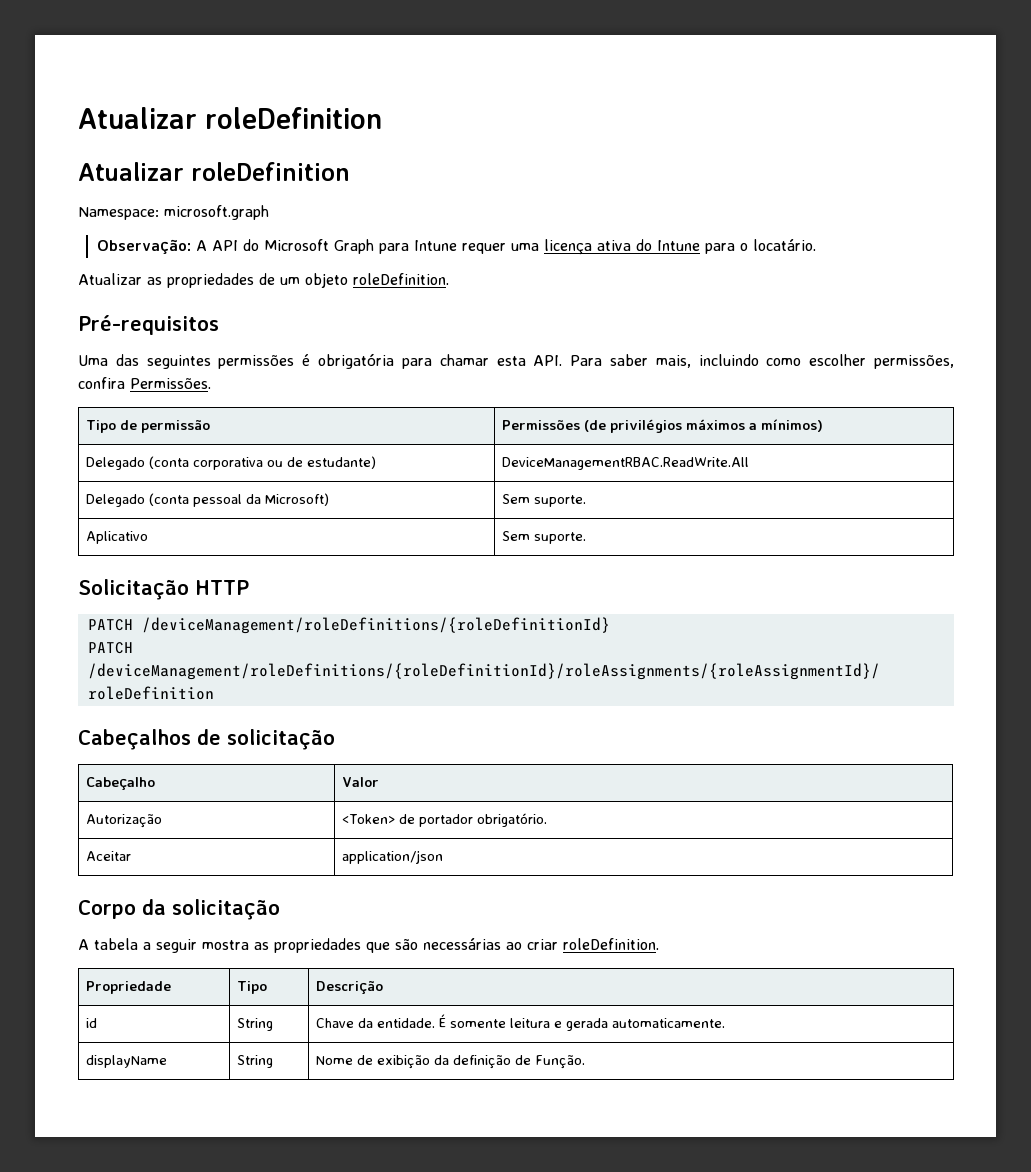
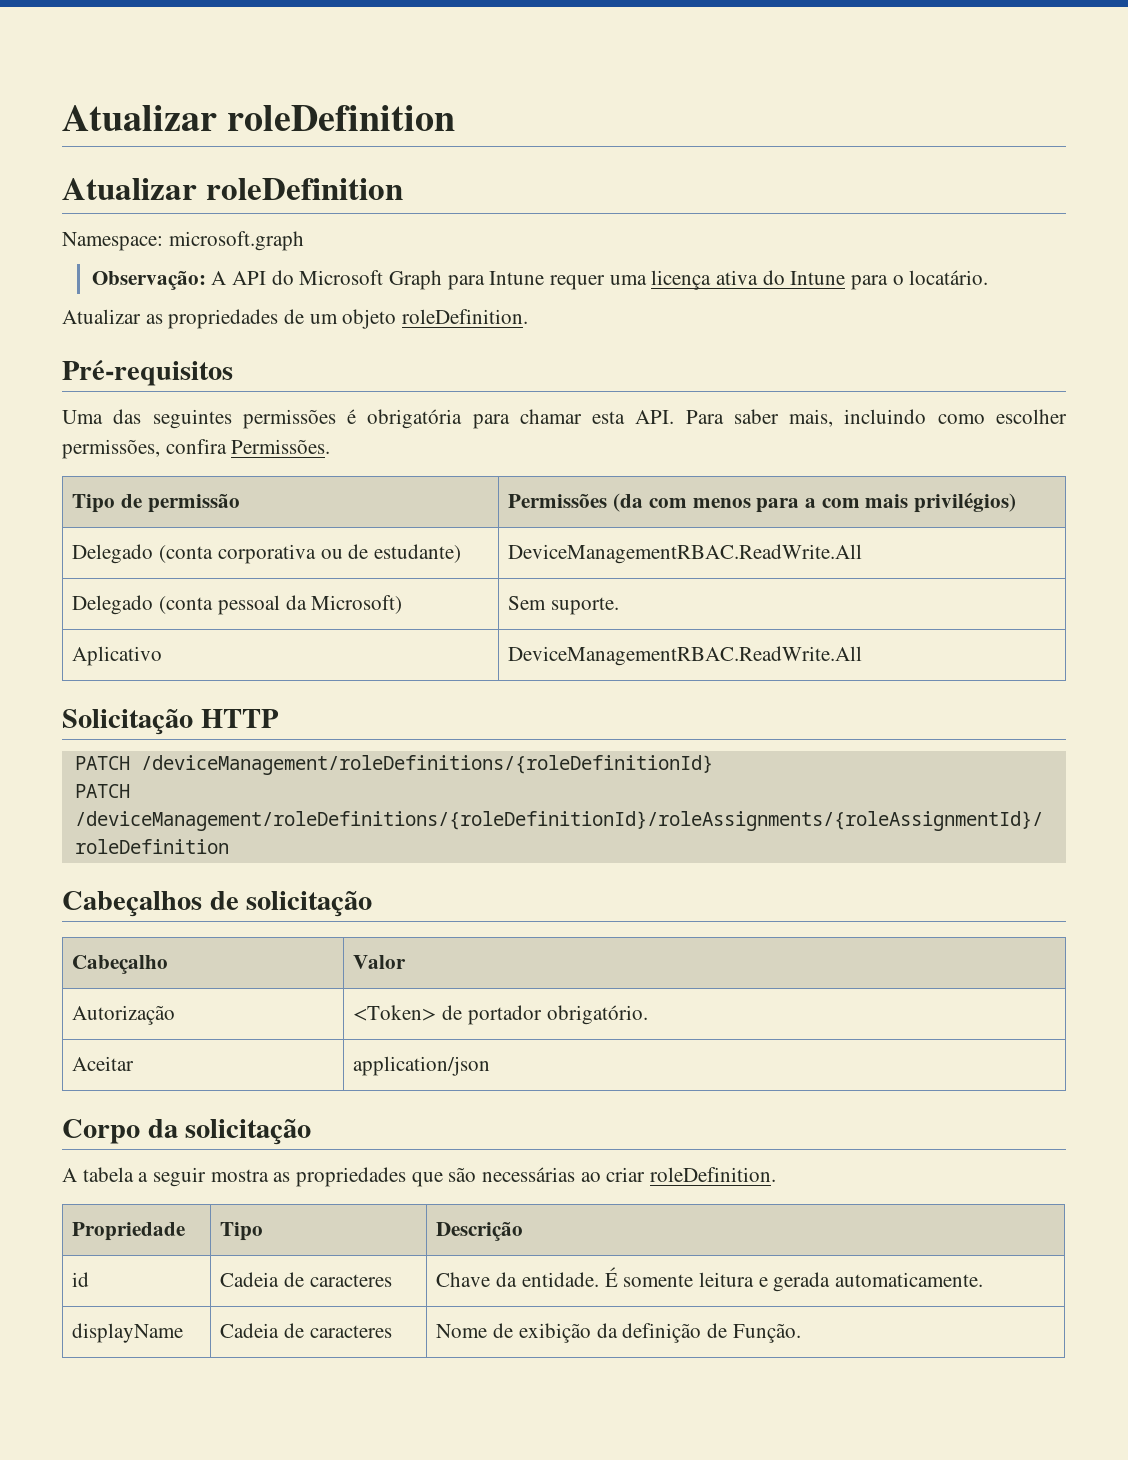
- Tipo de permissão | Permissões (de privilégios máximos a mínimos)
+ Tipo de permissão | Permissões (da com menos para a com mais privilégios)
- Aplicativo | Sem suporte.
+ Aplicativo | DeviceManagementRBAC.ReadWrite.All
- id | String | Chave da entidade. É somente leitura e gerada automaticamente.
+ id | Cadeia de caracteres | Chave da entidade. É somente leitura e gerada automaticamente.
- displayName | String | Nome de exibição da definição de Função.
+ displayName | Cadeia de caracteres | Nome de exibição da definição de Função.

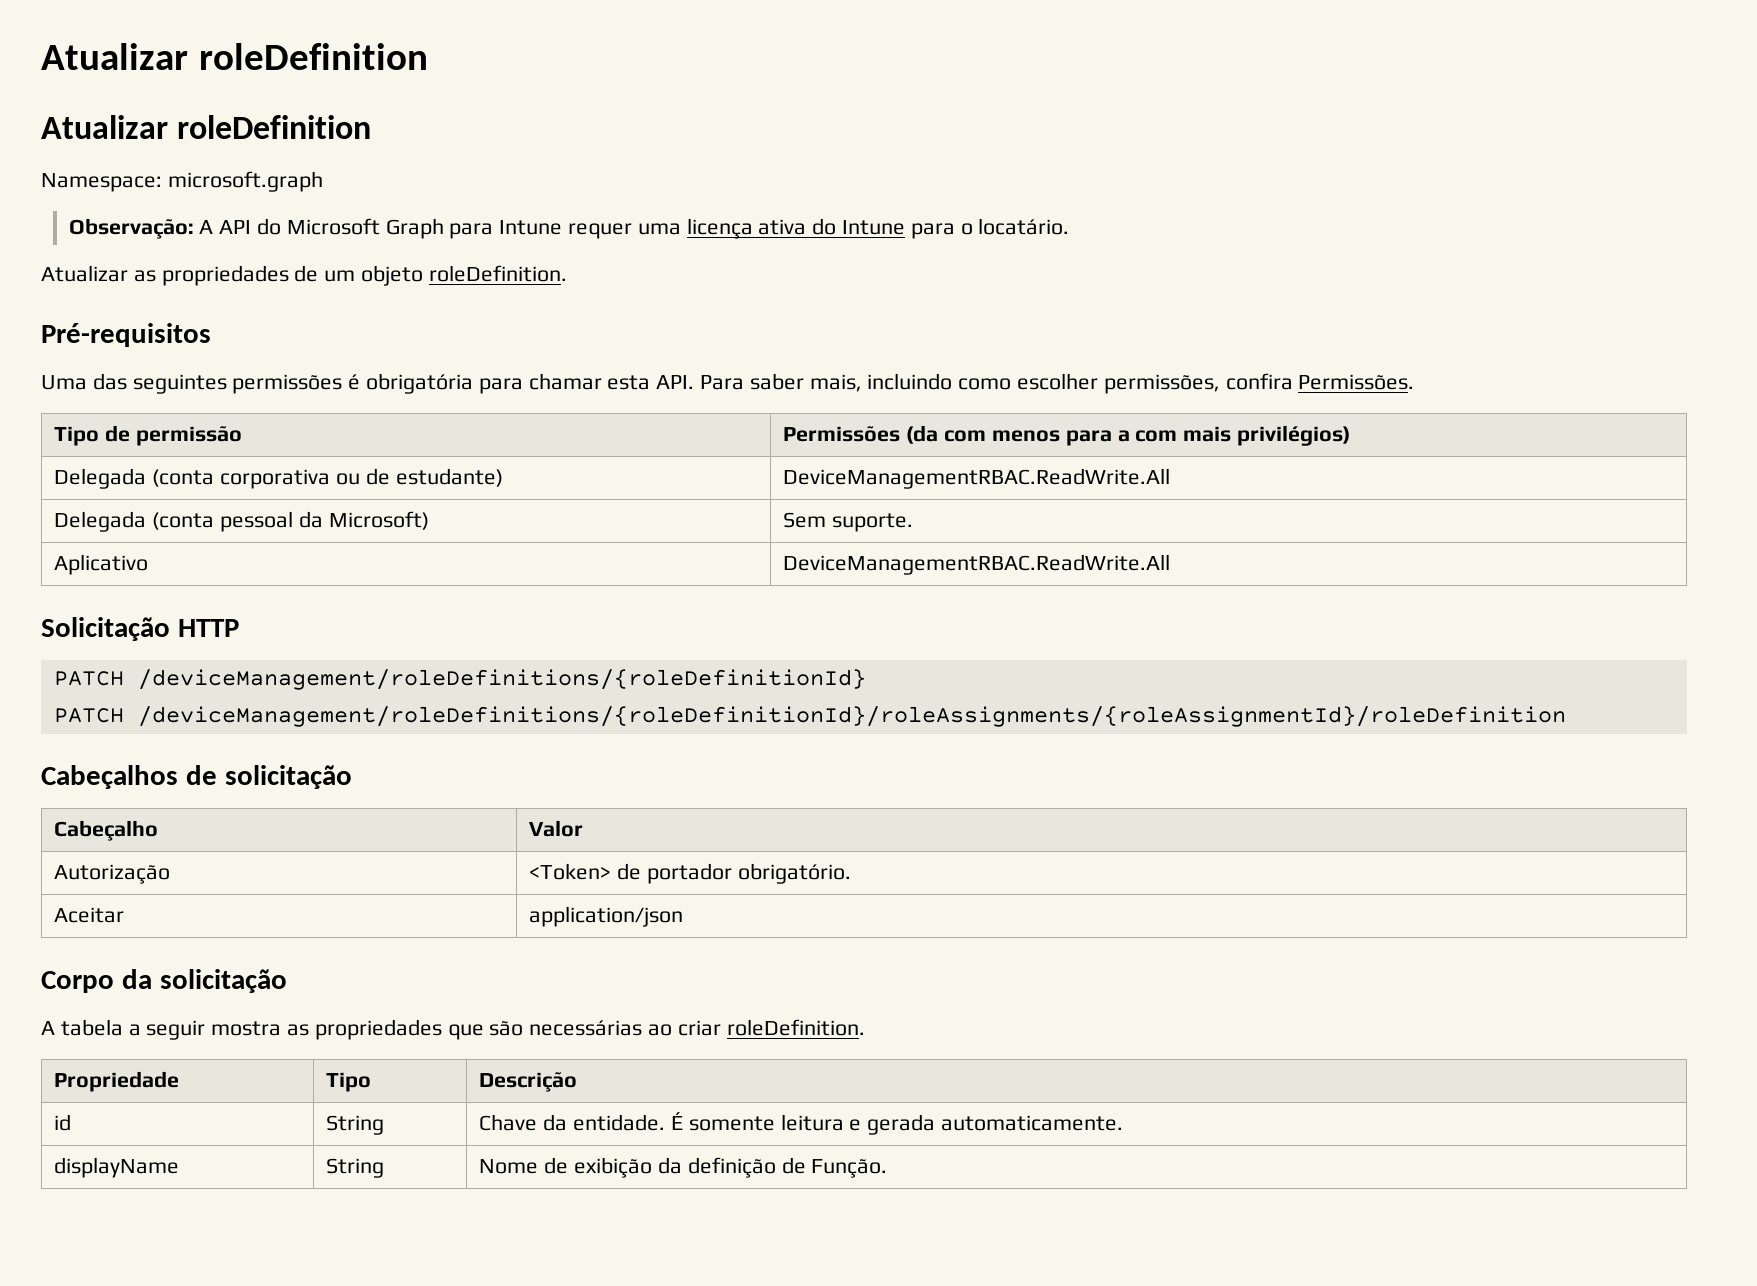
- Delegado (conta corporativa ou de estudante) | DeviceManagementRBAC.ReadWrite.All
+ Delegada (conta corporativa ou de estudante) | DeviceManagementRBAC.ReadWrite.All
- Delegado (conta pessoal da Microsoft) | Sem suporte.
+ Delegada (conta pessoal da Microsoft) | Sem suporte.
- id | Cadeia de caracteres | Chave da entidade. É somente leitura e gerada automaticamente.
+ id | String | Chave da entidade. É somente leitura e gerada automaticamente.
- displayName | Cadeia de caracteres | Nome de exibição da definição de Função.
+ displayName | String | Nome de exibição da definição de Função.

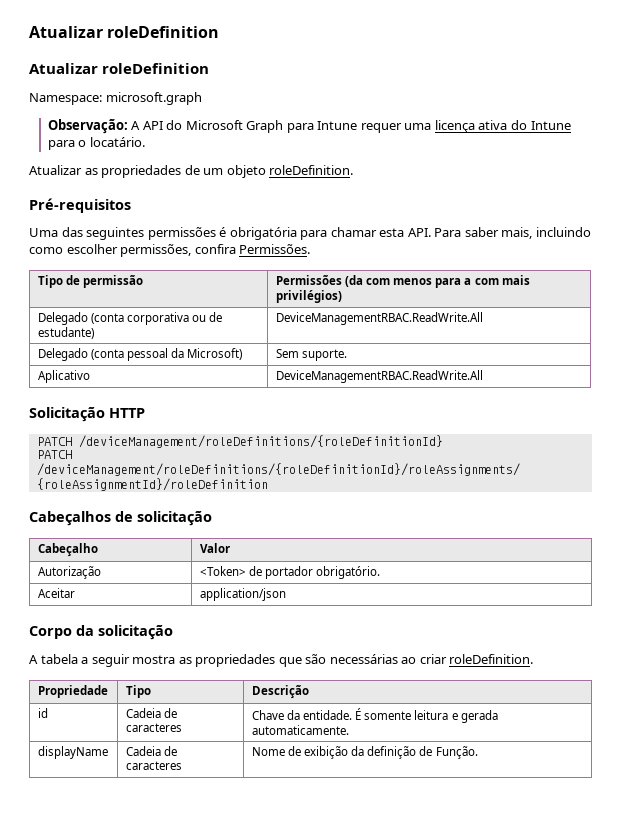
- Delegada (conta corporativa ou de estudante) | DeviceManagementRBAC.ReadWrite.All
+ Delegado (conta corporativa ou de estudante) | DeviceManagementRBAC.ReadWrite.All
- Delegada (conta pessoal da Microsoft) | Sem suporte.
+ Delegado (conta pessoal da Microsoft) | Sem suporte.
- id | String | Chave da entidade. É somente leitura e gerada automaticamente.
+ id | Cadeia de caracteres | Chave da entidade. É somente leitura e gerada automaticamente.
- displayName | String | Nome de exibição da definição de Função.
+ displayName | Cadeia de caracteres | Nome de exibição da definição de Função.

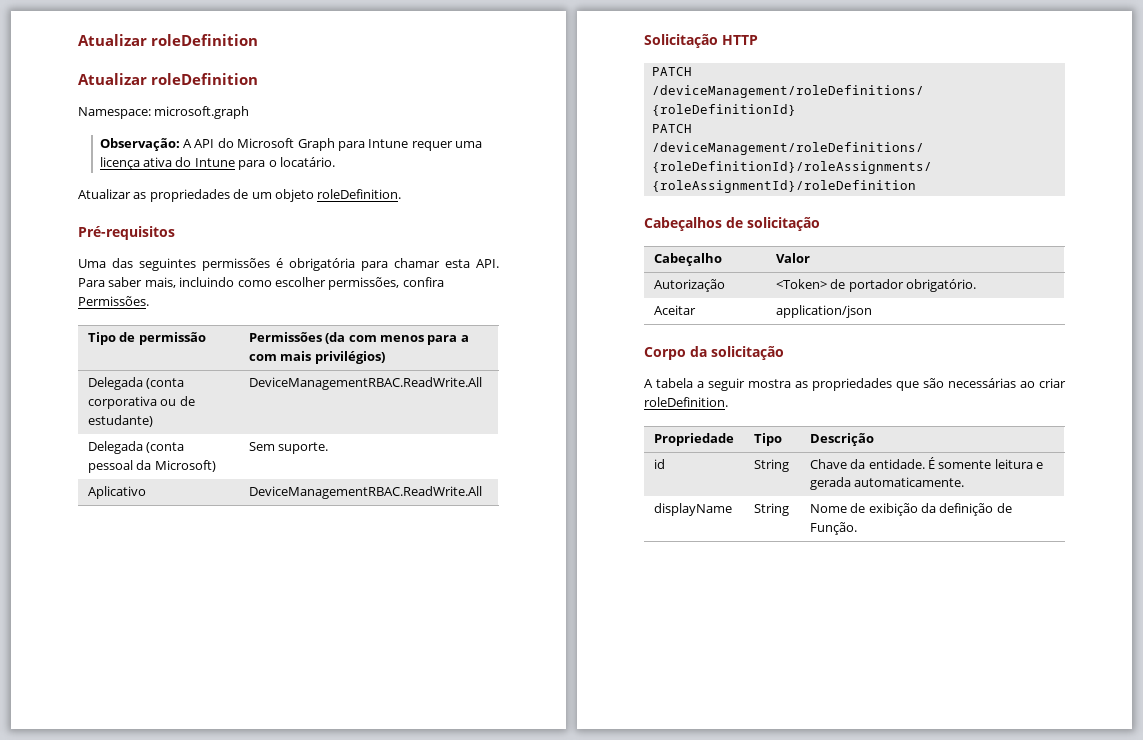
- Delegado (conta corporativa ou de estudante) | DeviceManagementRBAC.ReadWrite.All
+ Delegada (conta corporativa ou de estudante) | DeviceManagementRBAC.ReadWrite.All
- Delegado (conta pessoal da Microsoft) | Sem suporte.
+ Delegada (conta pessoal da Microsoft) | Sem suporte.
- id | Cadeia de caracteres | Chave da entidade. É somente leitura e gerada automaticamente.
+ id | String | Chave da entidade. É somente leitura e gerada automaticamente.
- displayName | Cadeia de caracteres | Nome de exibição da definição de Função.
+ displayName | String | Nome de exibição da definição de Função.

